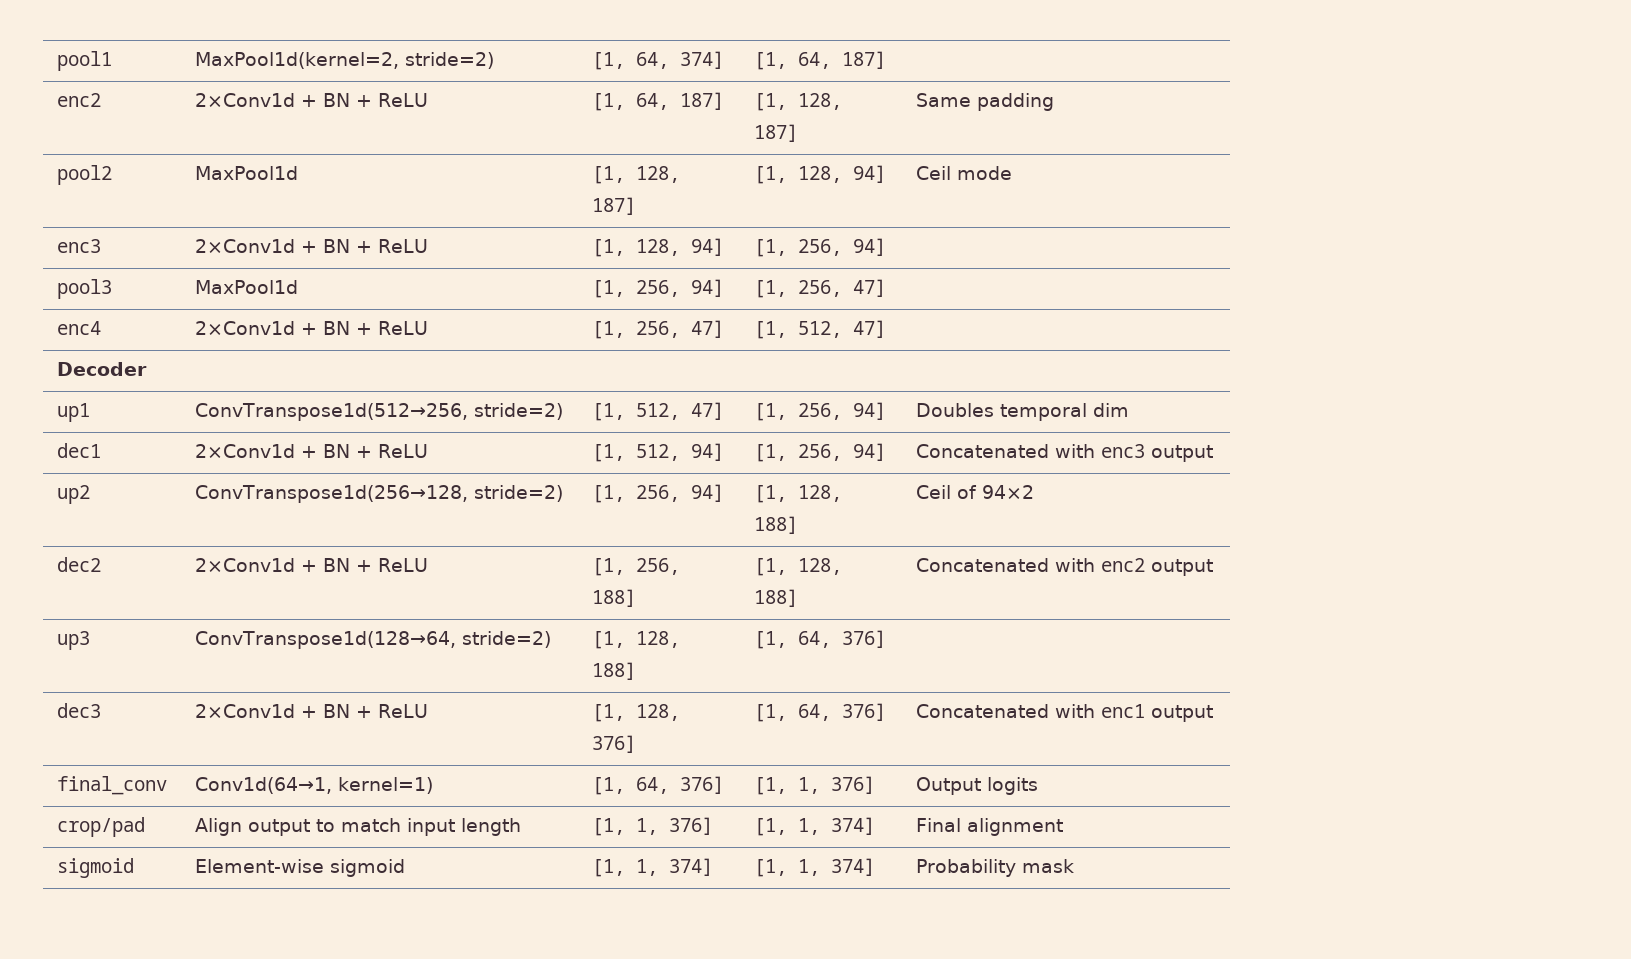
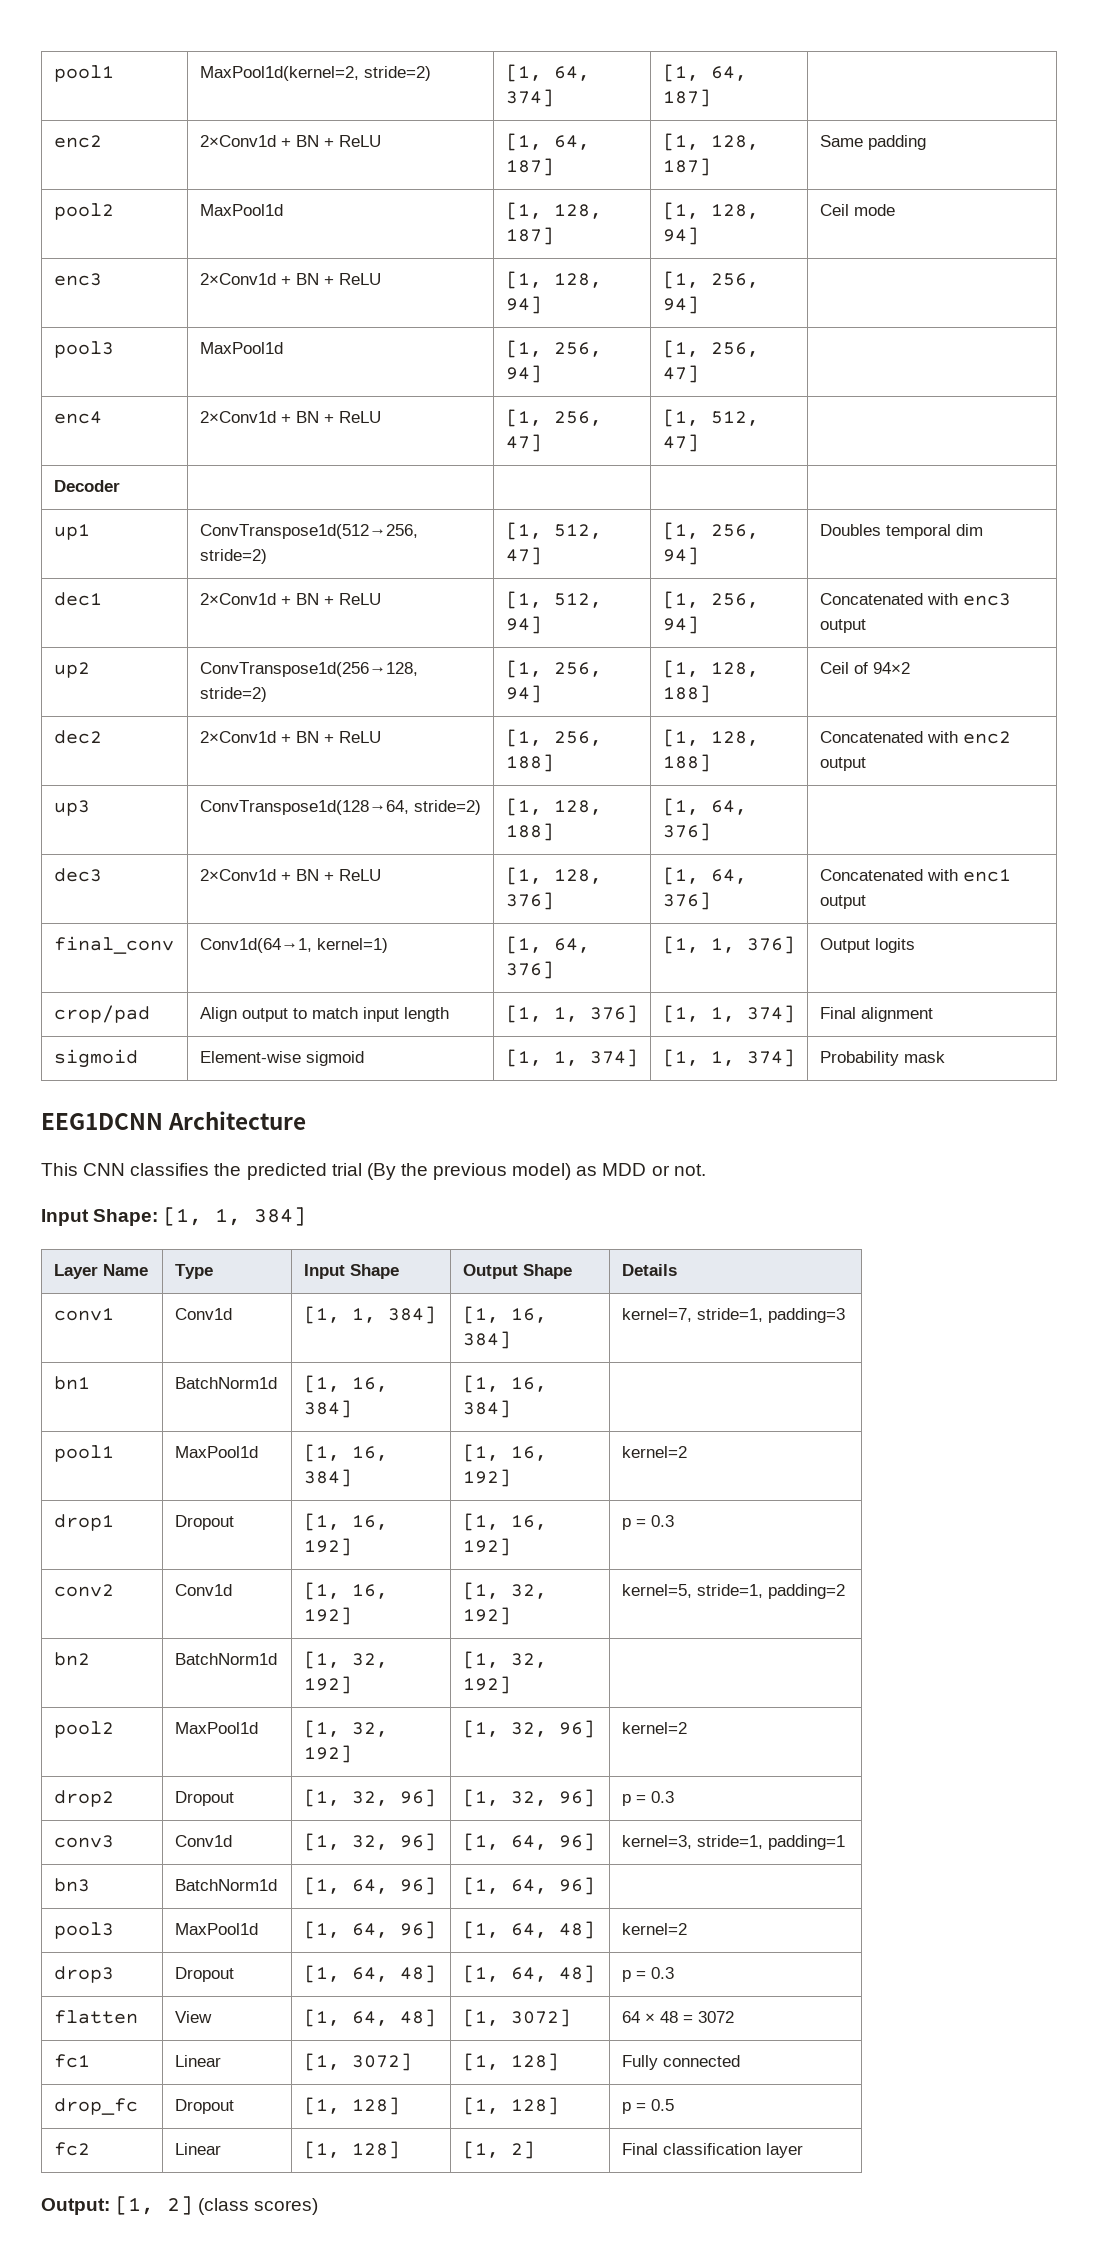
+ EEG1DCNN Architecture
+ This CNN classifies the predicted trial (By the previous model) as MDD or not.
+ Input Shape: [1, 1, 384]
+ Layer Name | Type | Input Shape | Output Shape | Details
+ conv1 | Conv1d | [1, 1, 384] | [1, 16, 384] | kernel=7, stride=1, padding=3
+ bn1 | BatchNorm1d | [1, 16, 384] | [1, 16, 384] |
+ pool1 | MaxPool1d | [1, 16, 384] | [1, 16, 192] | kernel=2
+ drop1 | Dropout | [1, 16, 192] | [1, 16, 192] | p = 0.3
+ conv2 | Conv1d | [1, 16, 192] | [1, 32, 192] | kernel=5, stride=1, padding=2
+ bn2 | BatchNorm1d | [1, 32, 192] | [1, 32, 192] |
+ pool2 | MaxPool1d | [1, 32, 192] | [1, 32, 96] | kernel=2
+ drop2 | Dropout | [1, 32, 96] | [1, 32, 96] | p = 0.3
+ conv3 | Conv1d | [1, 32, 96] | [1, 64, 96] | kernel=3, stride=1, padding=1
+ bn3 | BatchNorm1d | [1, 64, 96] | [1, 64, 96] |
+ pool3 | MaxPool1d | [1, 64, 96] | [1, 64, 48] | kernel=2
+ drop3 | Dropout | [1, 64, 48] | [1, 64, 48] | p = 0.3
+ flatten | View | [1, 64, 48] | [1, 3072] | 64 × 48 = 3072
+ fc1 | Linear | [1, 3072] | [1, 128] | Fully connected
+ drop_fc | Dropout | [1, 128] | [1, 128] | p = 0.5
+ fc2 | Linear | [1, 128] | [1, 2] | Final classification layer
+ Output: [1, 2] (class scores)

